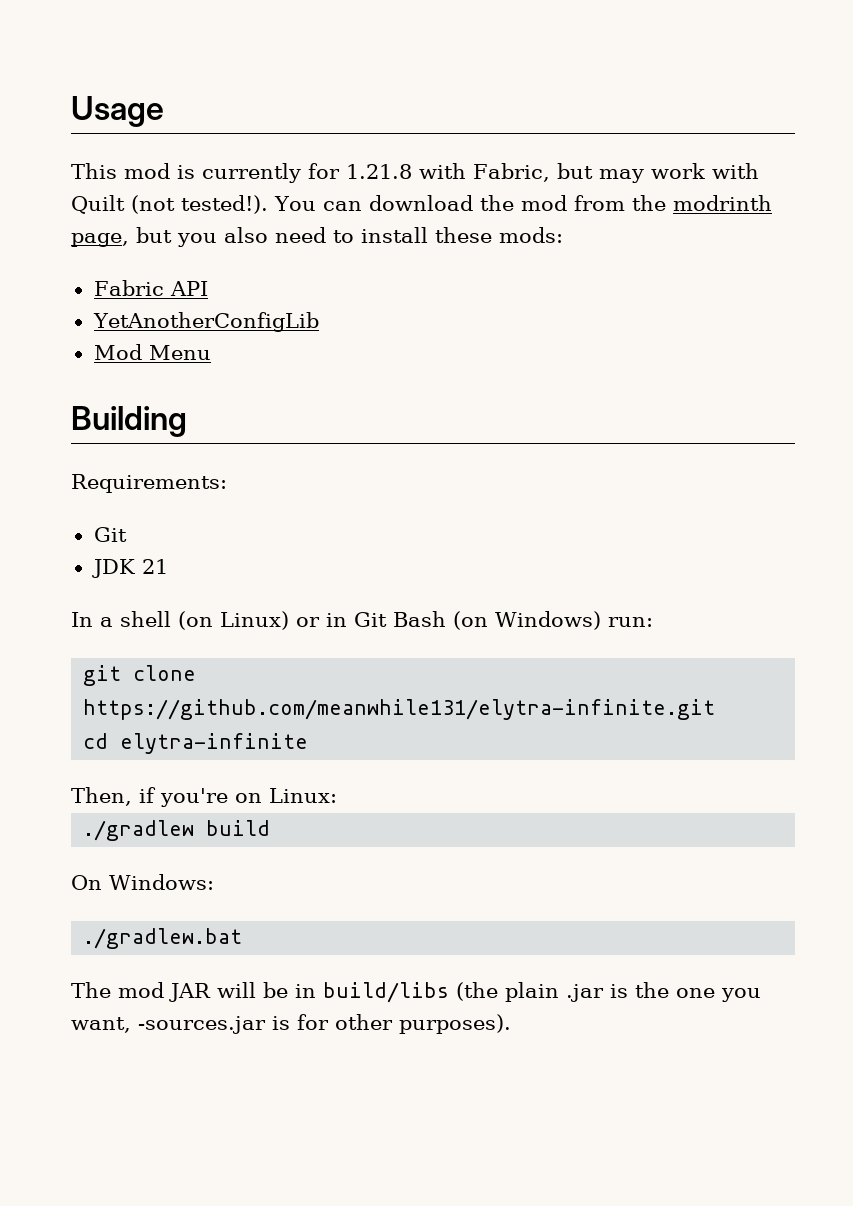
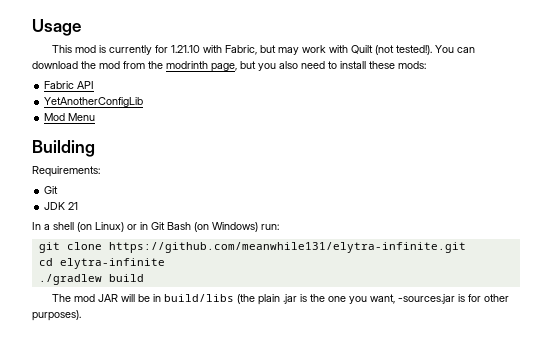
- This mod is currently for 1.21.8 with Fabric, but may work with Quilt (not tested!).
+ This mod is currently for 1.21.10 with Fabric, but may work with Quilt (not tested!).
- Then, if you're on Linux:
- On Windows:
- ./gradlew.bat

